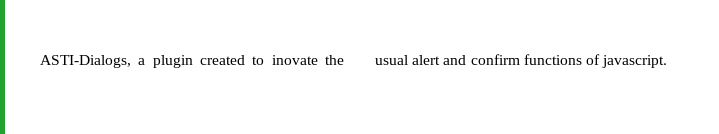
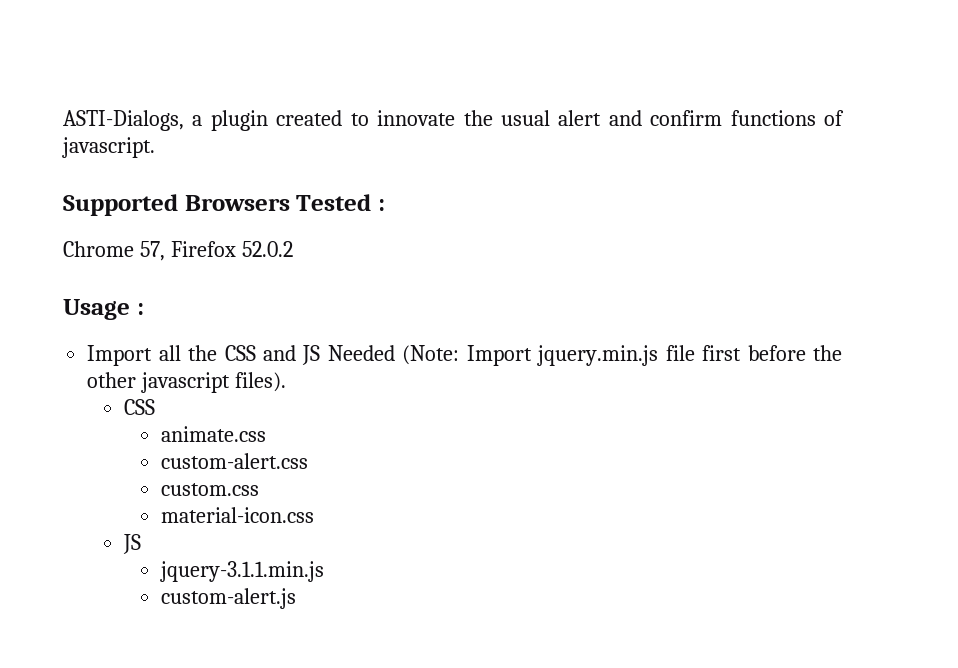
- ASTI-Dialogs, a plugin created to inovate the usual alert and confirm functions of javascript.
+ ASTI-Dialogs, a plugin created to innovate the usual alert and confirm functions of javascript.
+ Supported Browsers Tested :
+ Chrome 57, Firefox 52.0.2
+ Usage :
+ Import all the CSS and JS Needed (Note: Import jquery.min.js file first before the other javascript files).
+ CSS
+ animate.css
+ custom-alert.css
+ custom.css
+ material-icon.css
+ JS
+ jquery-3.1.1.min.js
+ custom-alert.js

